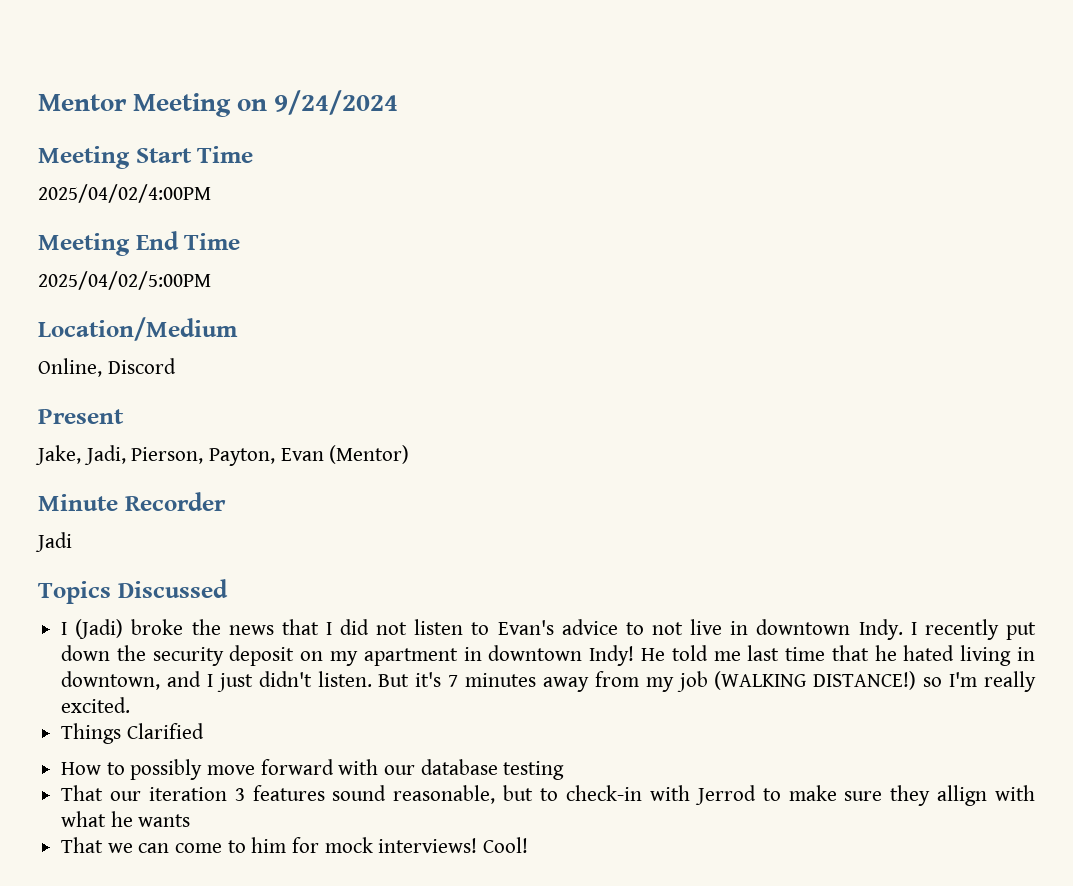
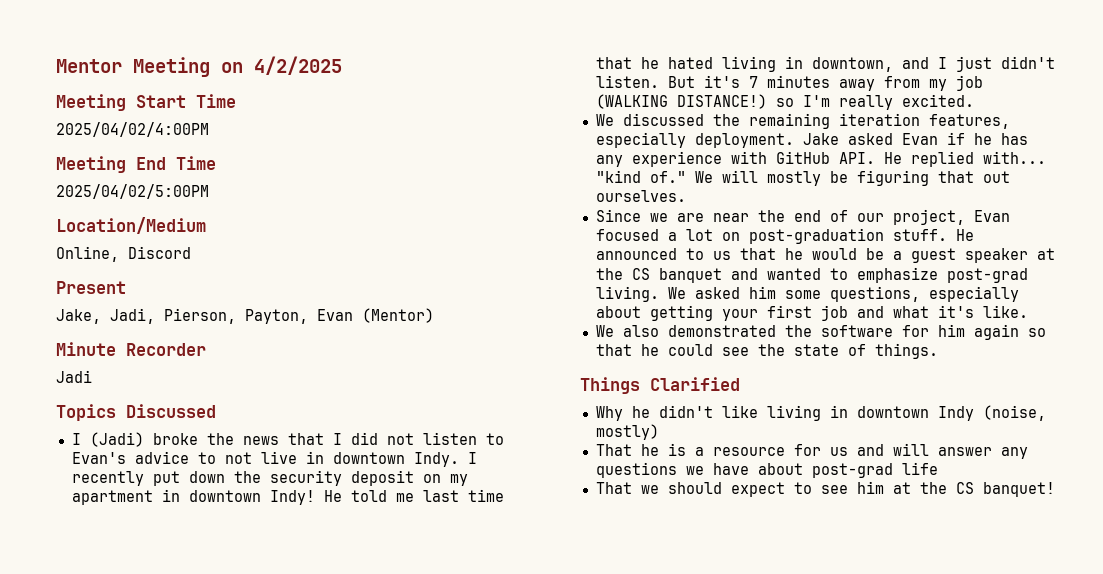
- Mentor Meeting on 9/24/2024
+ Mentor Meeting on 4/2/2025
+ We discussed the remaining iteration features, especially deployment. Jake asked Evan if he has any experience with GitHub API. He replied with... "kind of." We will mostly be figuring that out ourselves.
+ Since we are near the end of our project, Evan focused a lot on post-graduation stuff. He announced to us that he would be a guest speaker at the CS banquet and wanted to emphasize post-grad living. We asked him some questions, especially about getting your first job and what it's like.
+ We also demonstrated the software for him again so that he could see the state of things.
  Things Clarified
- How to possibly move forward with our database testing
- That our iteration 3 features sound reasonable, but to check-in with Jerrod to make sure they allign with what he wants
- That we can come to him for mock interviews! Cool!
+ Why he didn't like living in downtown Indy (noise, mostly)
+ That he is a resource for us and will answer any questions we have about post-grad life
+ That we should expect to see him at the CS banquet!

